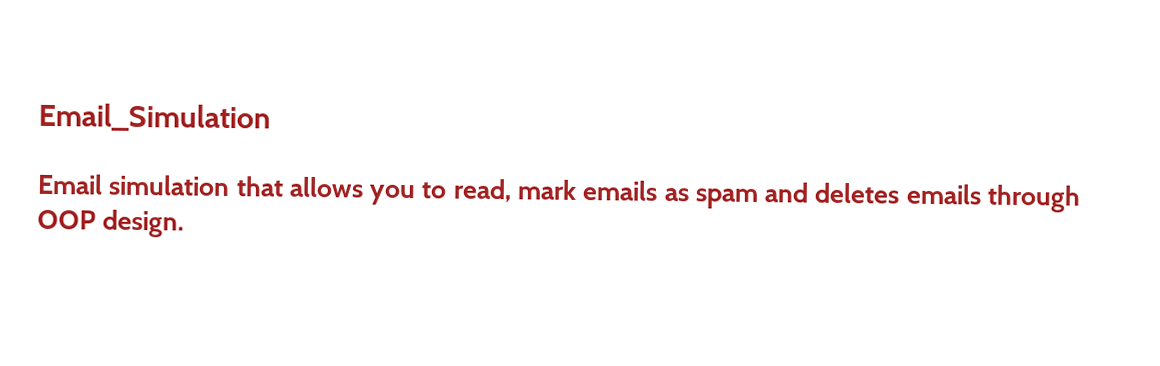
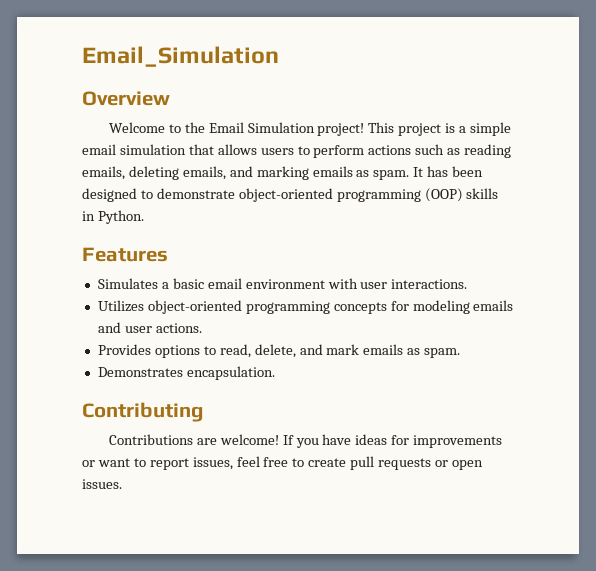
- Email simulation that allows you to read, mark emails as spam and deletes emails through OOP design.
+ Overview
+ Welcome to the Email Simulation project! This project is a simple email simulation that allows users to perform actions such as reading emails, deleting emails, and marking emails as spam. It has been designed to demonstrate object-oriented programming (OOP) skills in Python.
+ Features
+ Simulates a basic email environment with user interactions.
+ Utilizes object-oriented programming concepts for modeling emails and user actions.
+ Provides options to read, delete, and mark emails as spam.
+ Demonstrates encapsulation.
+ Contributing
+ Contributions are welcome! If you have ideas for improvements or want to report issues, feel free to create pull requests or open issues.

